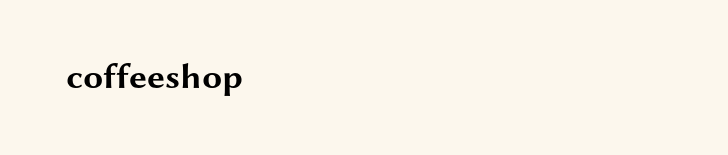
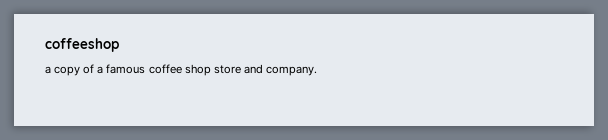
+ a copy of a famous coffee shop store and company.

